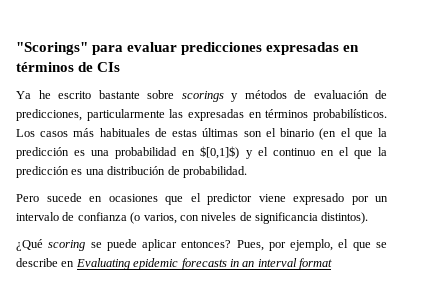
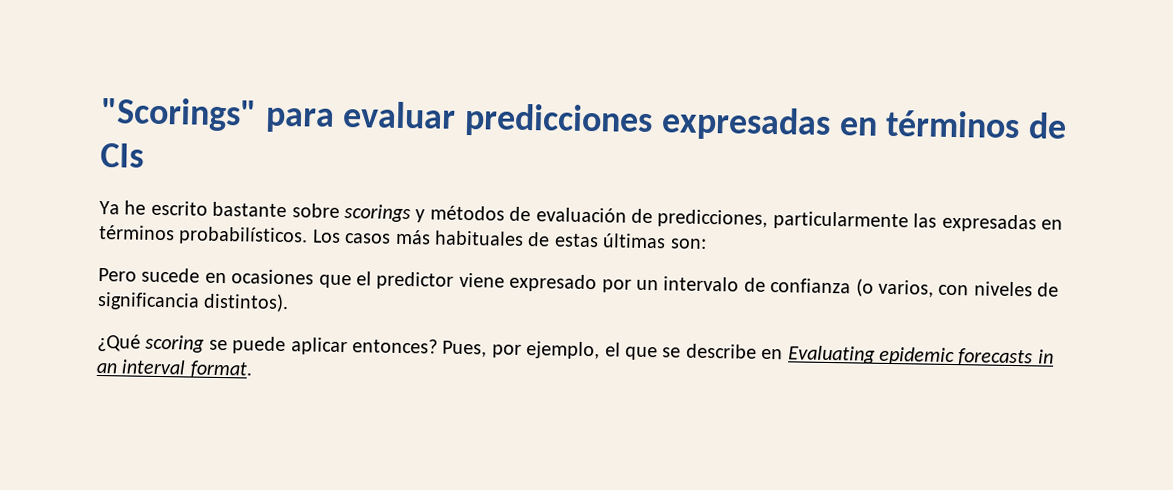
- Los casos más habituales de estas últimas son el binario (en el que la predicción es una probabilidad en $[0,1]$) y el continuo en el que la predicción es una distribución de probabilidad.
+ Los casos más habituales de estas últimas son:
- Pues, por ejemplo, el que se describe en Evaluating epidemic forecasts in an interval format
+ Pues, por ejemplo, el que se describe en Evaluating epidemic forecasts in an interval format.

